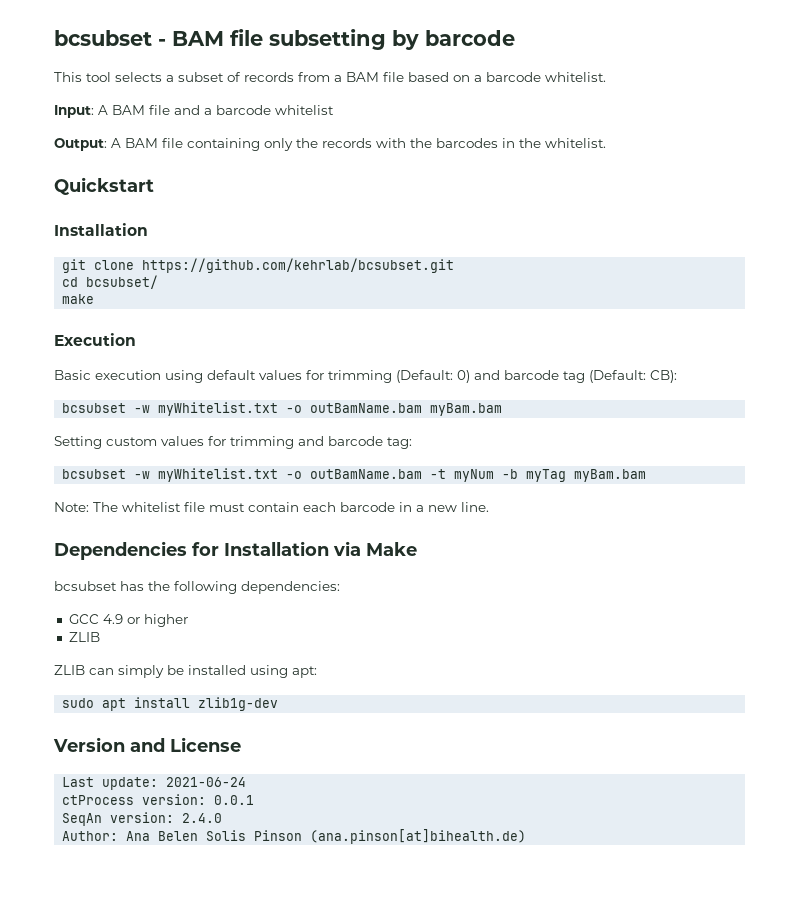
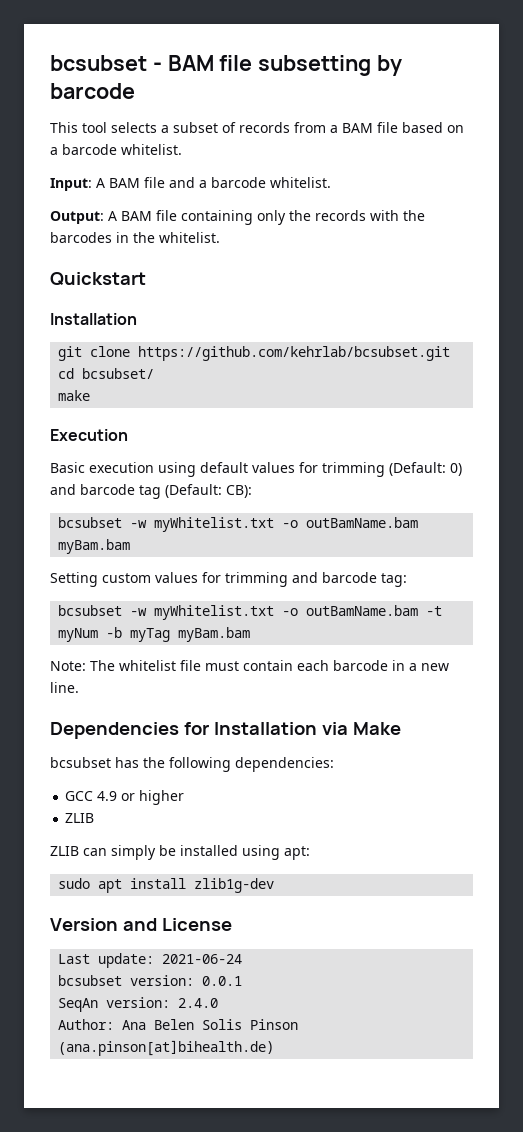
- Input: A BAM file and a barcode whitelist
+ Input: A BAM file and a barcode whitelist.
- ctProcess version: 0.0.1
+ bcsubset version: 0.0.1

